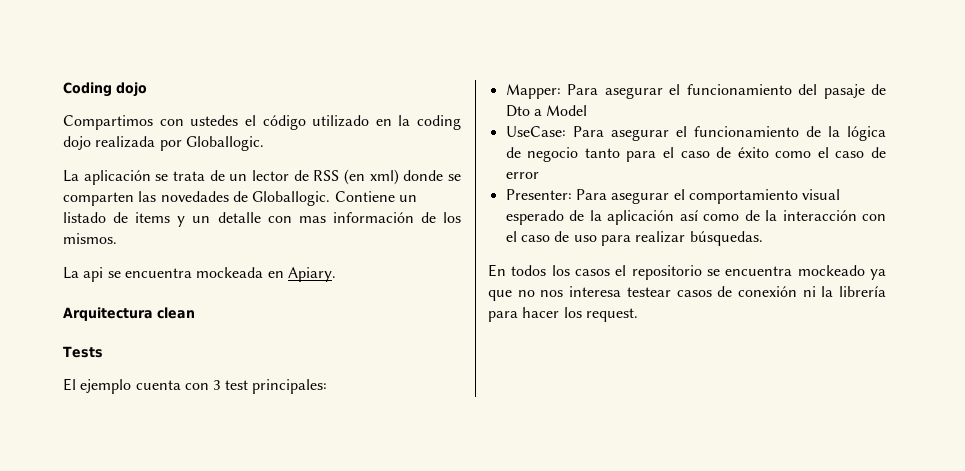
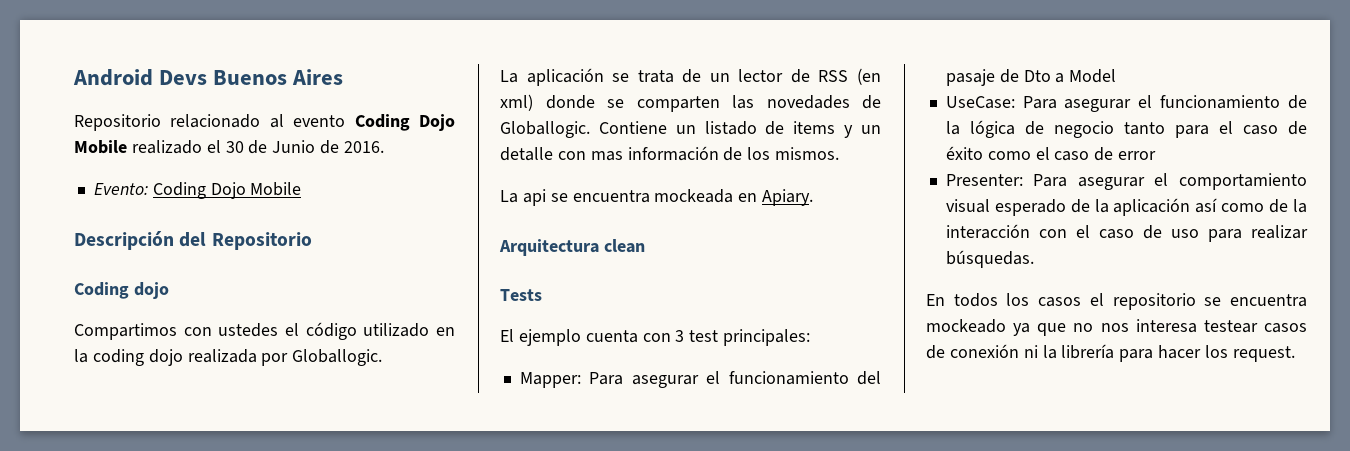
+ Android Devs Buenos Aires
+ Repositorio relacionado al evento Coding Dojo Mobile realizado el 30 de Junio de 2016.
+ Evento: Coding Dojo Mobile
+ Descripción del Repositorio

